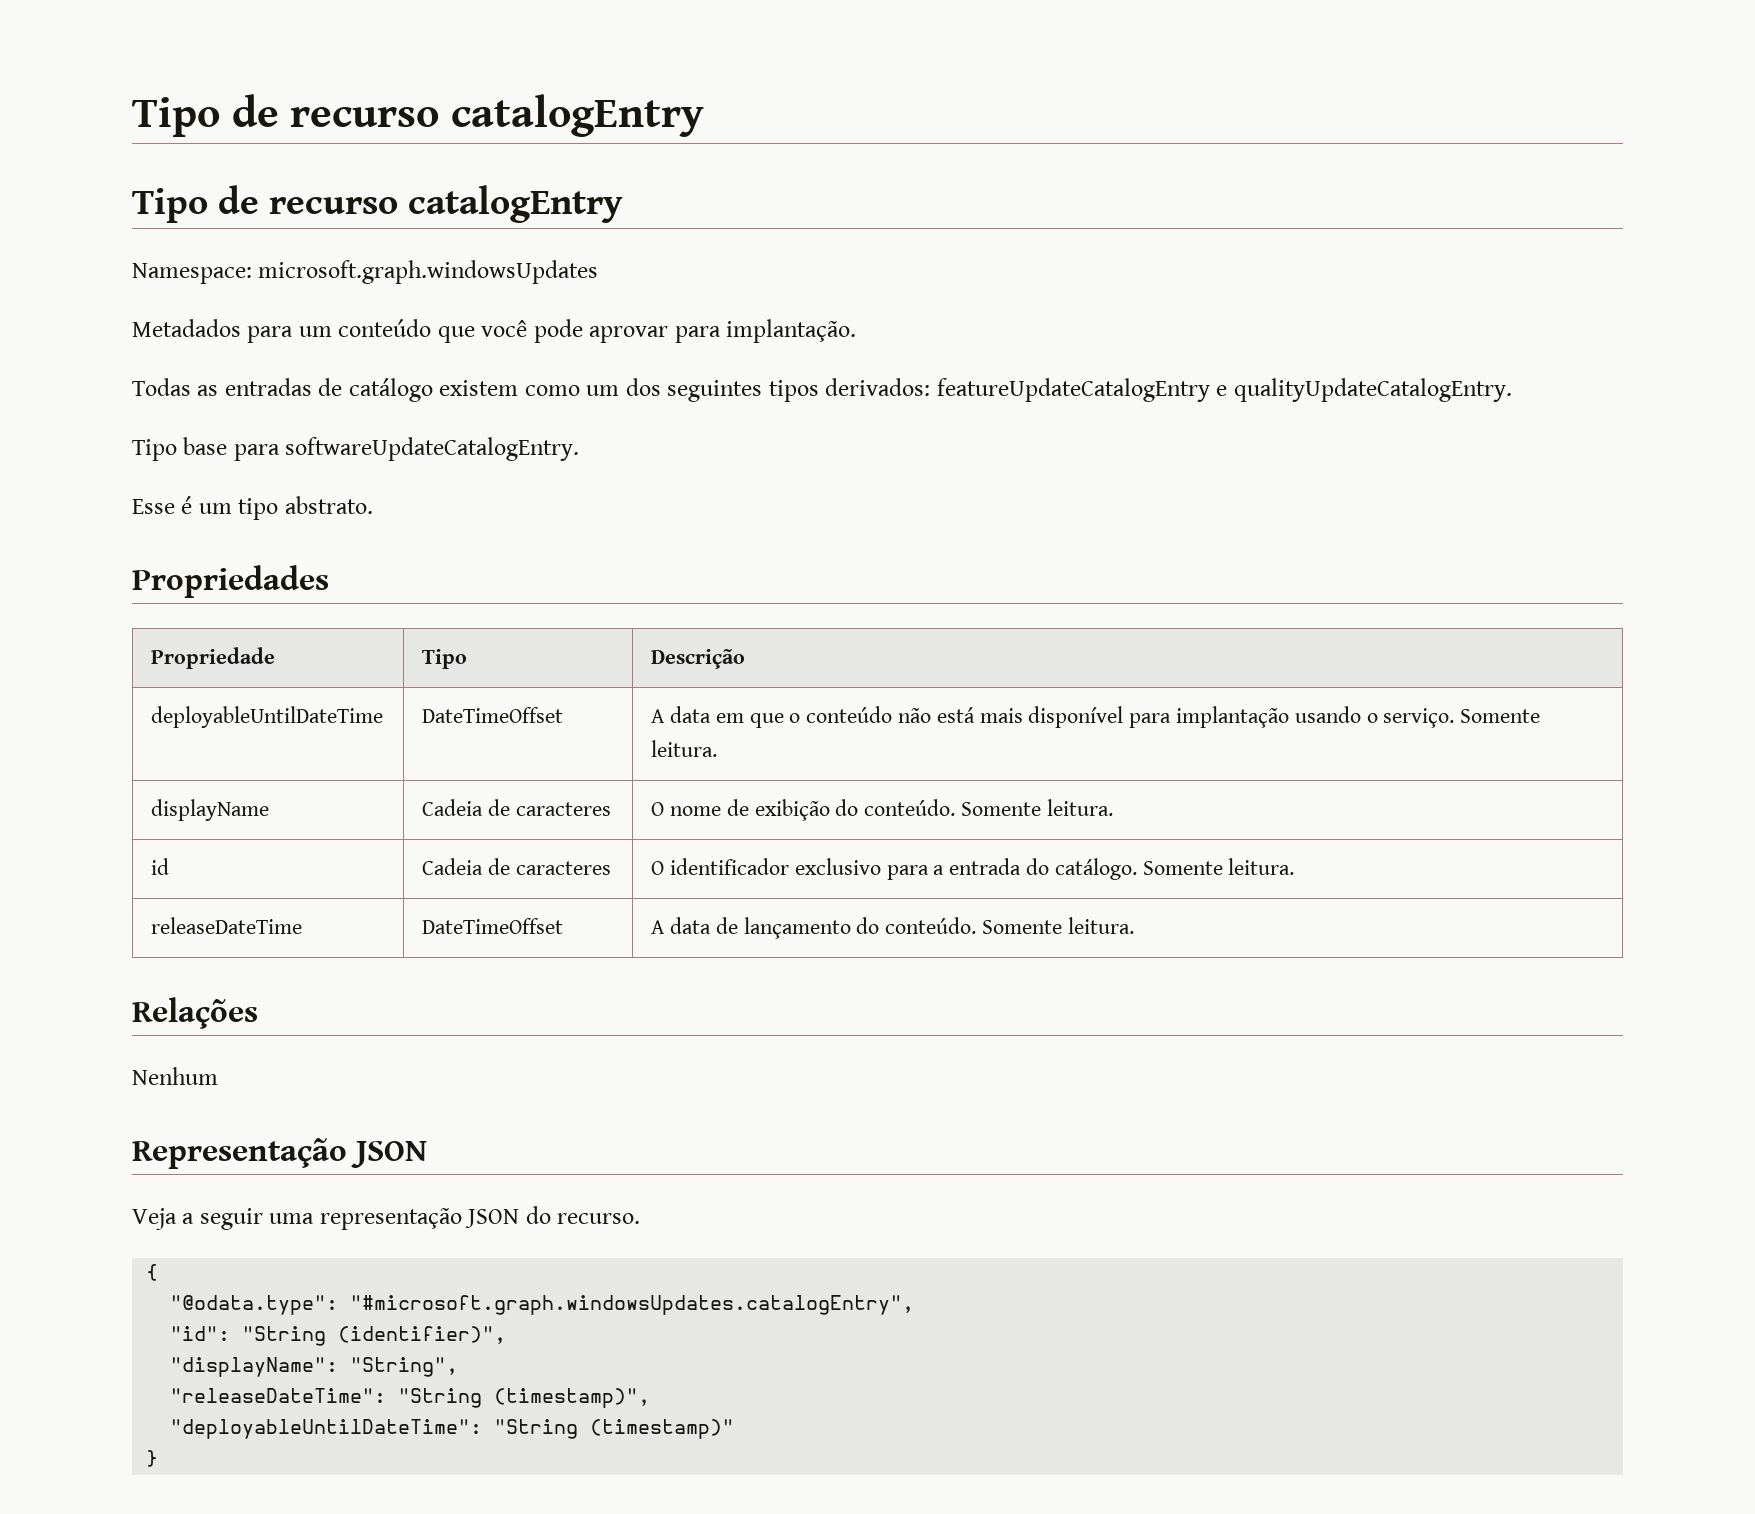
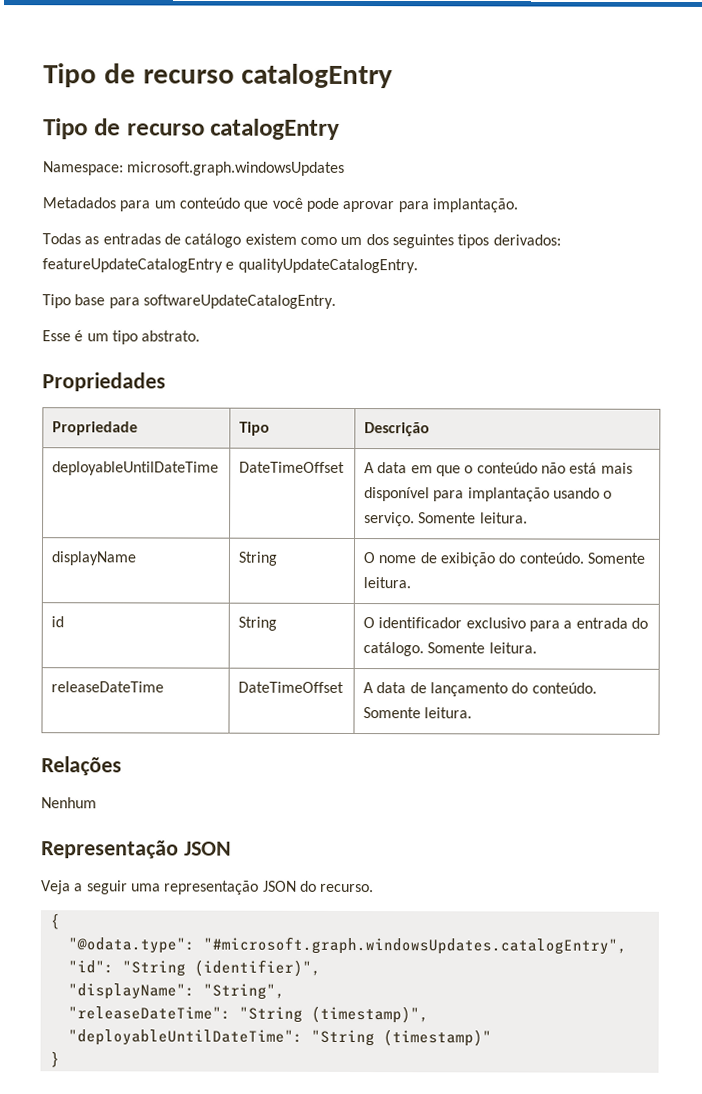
- displayName | Cadeia de caracteres | O nome de exibição do conteúdo. Somente leitura.
+ displayName | String | O nome de exibição do conteúdo. Somente leitura.
- id | Cadeia de caracteres | O identificador exclusivo para a entrada do catálogo. Somente leitura.
+ id | String | O identificador exclusivo para a entrada do catálogo. Somente leitura.

